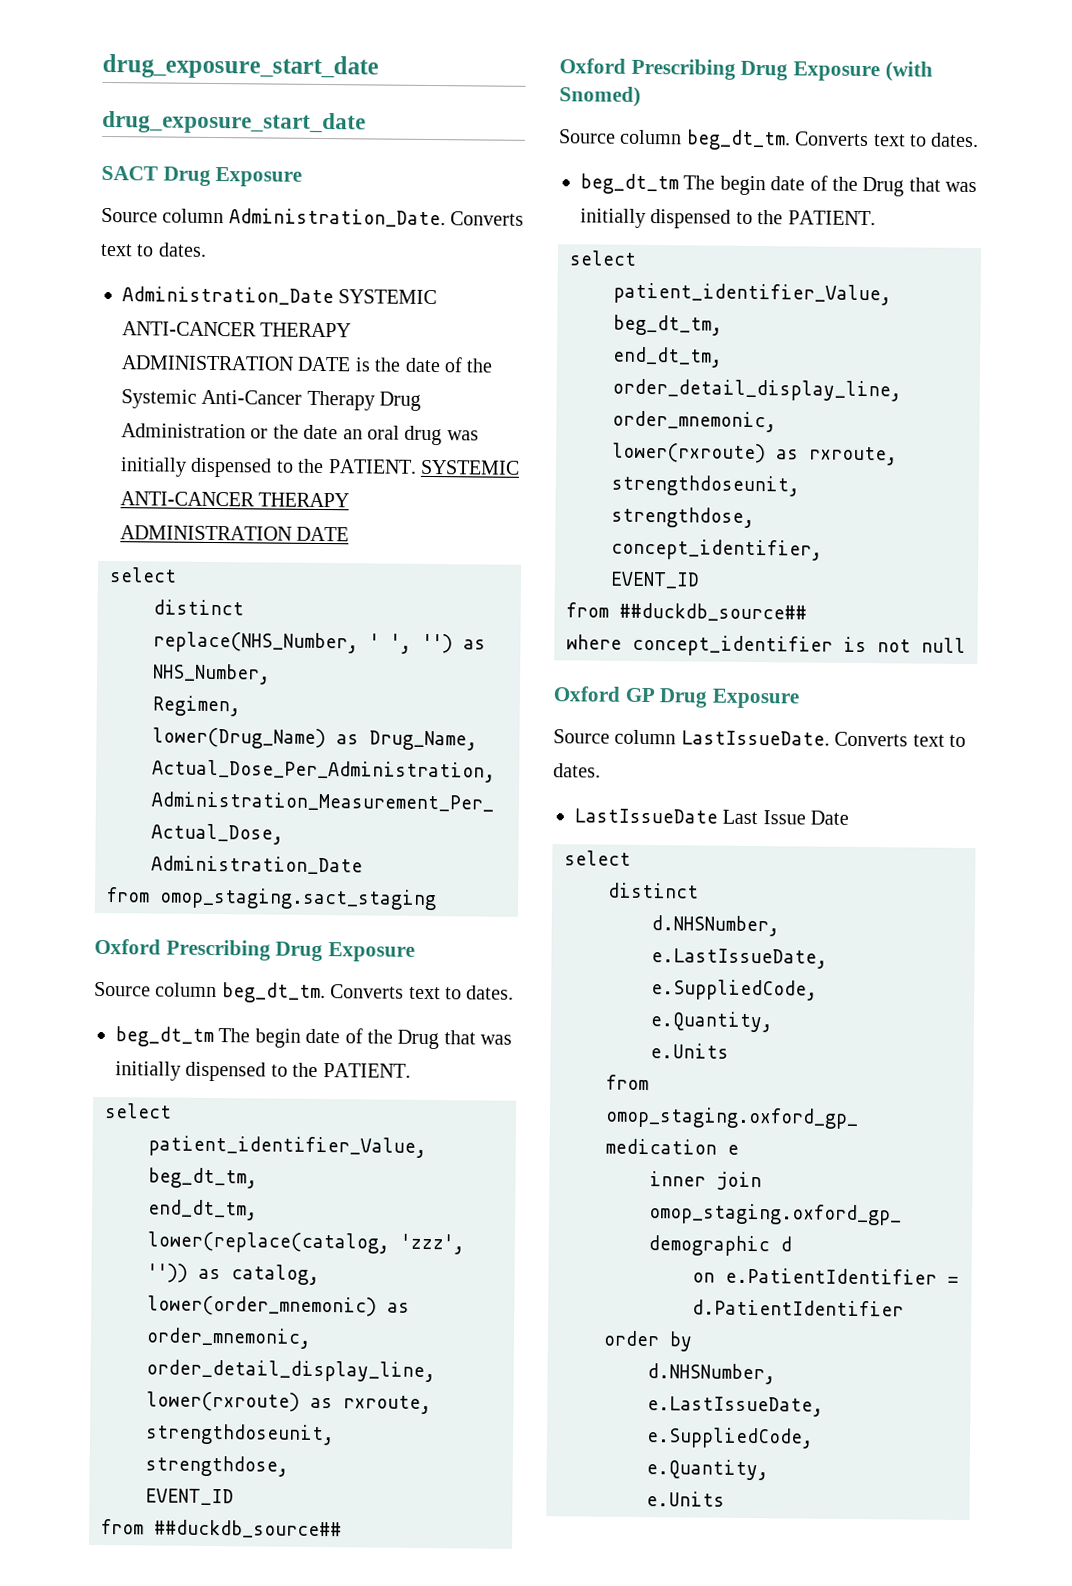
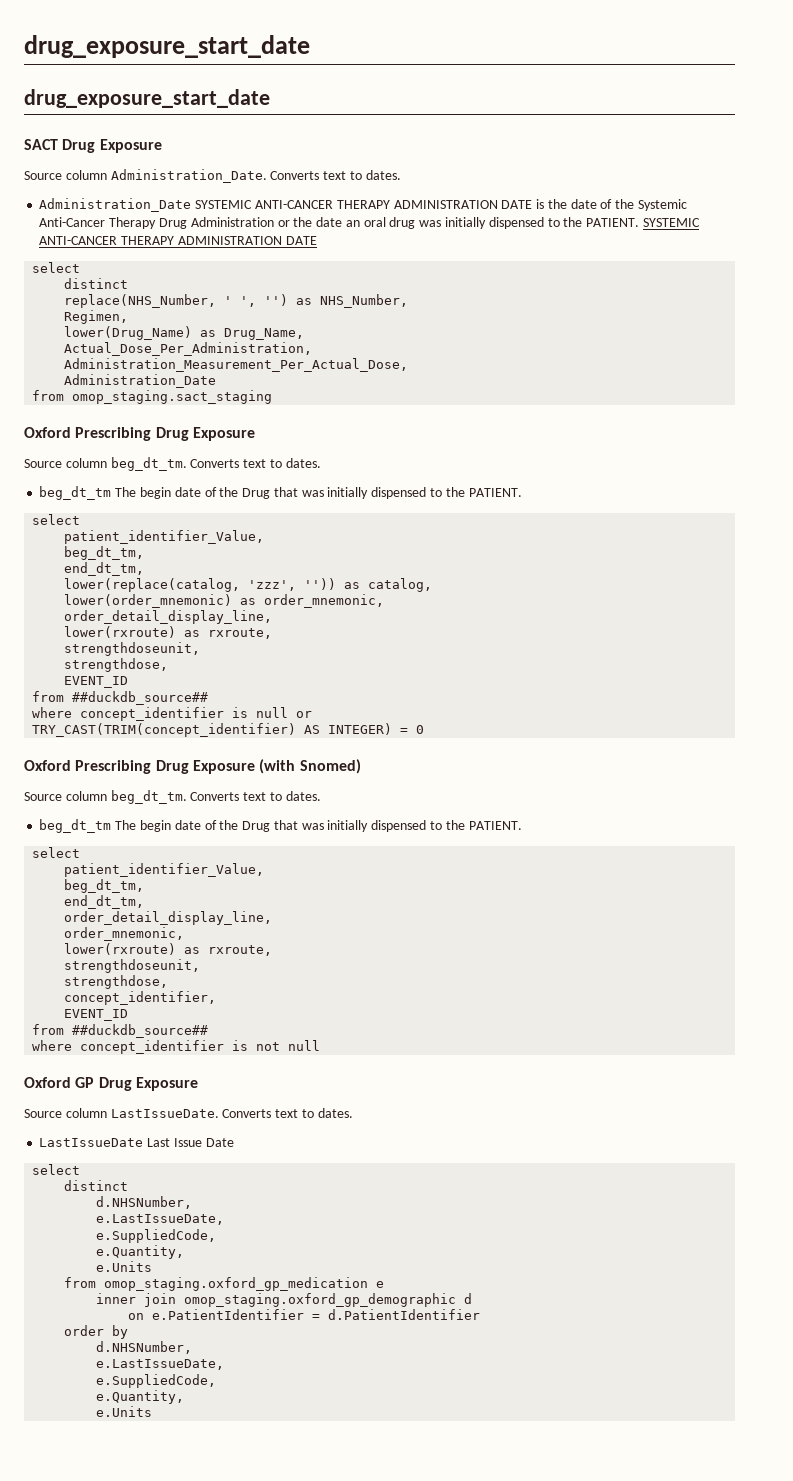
+ where concept_identifier is null or
+ TRY_CAST(TRIM(concept_identifier) AS INTEGER) = 0

